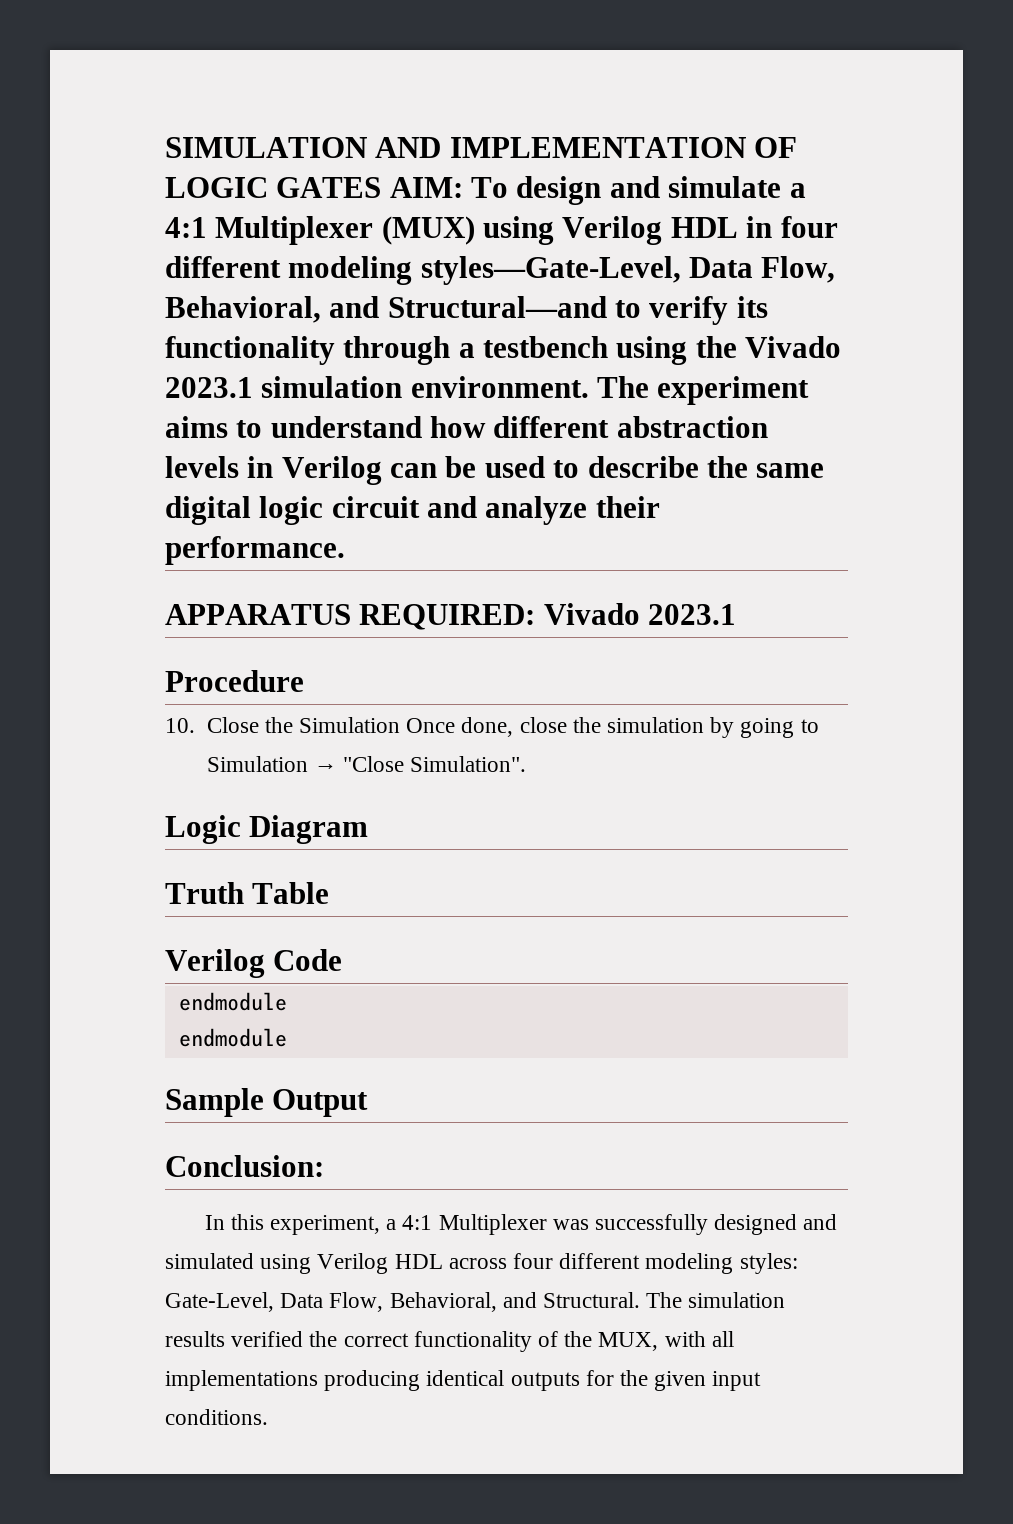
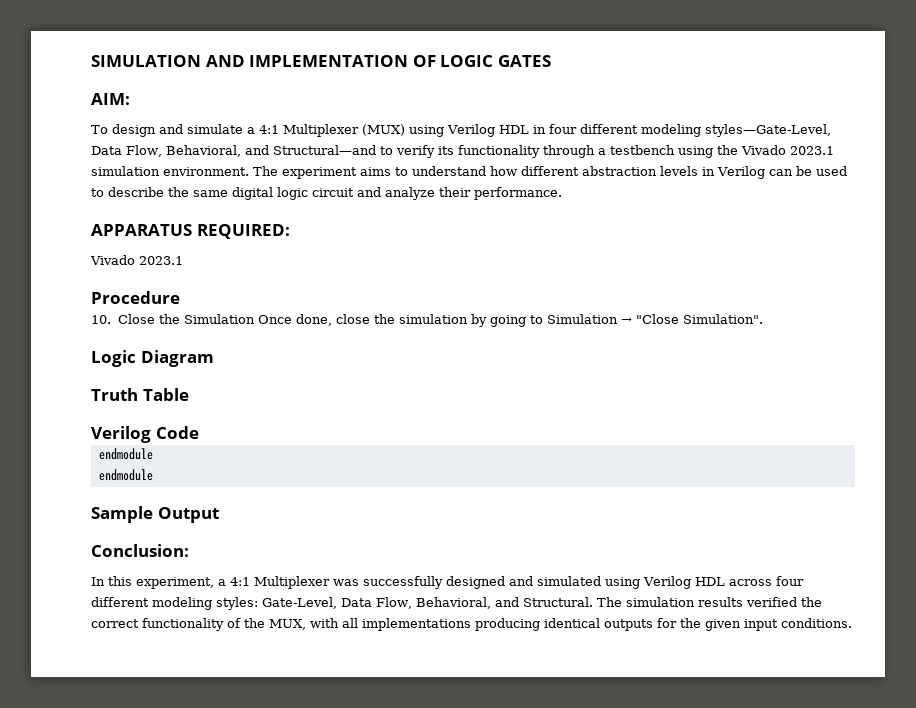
- SIMULATION AND IMPLEMENTATION OF LOGIC GATES AIM: To design and simulate a 4:1 Multiplexer (MUX) using Verilog HDL in four different modeling styles—Gate-Level, Data Flow, Behavioral, and Structural—and to verify its functionality through a testbench using the Vivado 2023.1 simulation environment.
+ SIMULATION AND IMPLEMENTATION OF LOGIC GATES
+ AIM:
+ To design and simulate a 4:1 Multiplexer (MUX) using Verilog HDL in four different modeling styles—Gate-Level, Data Flow, Behavioral, and Structural—and to verify its functionality through a testbench using the Vivado 2023.1 simulation environment.
- APPARATUS REQUIRED: Vivado 2023.1
+ APPARATUS REQUIRED:
+ Vivado 2023.1

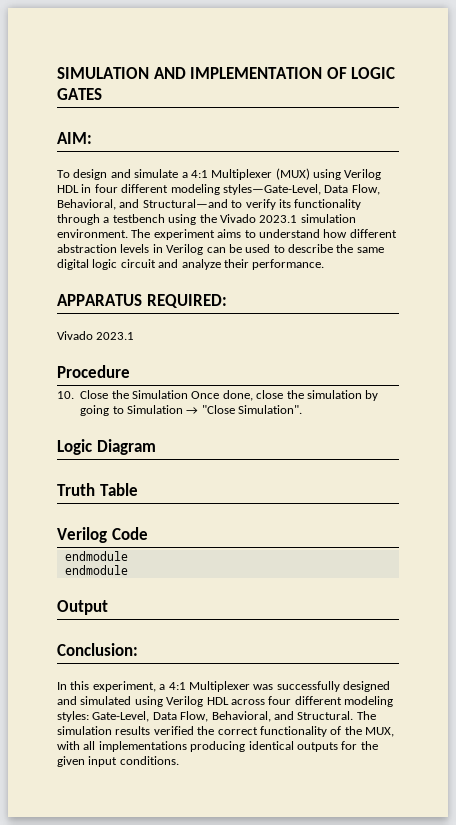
- Sample Output
+ Output

